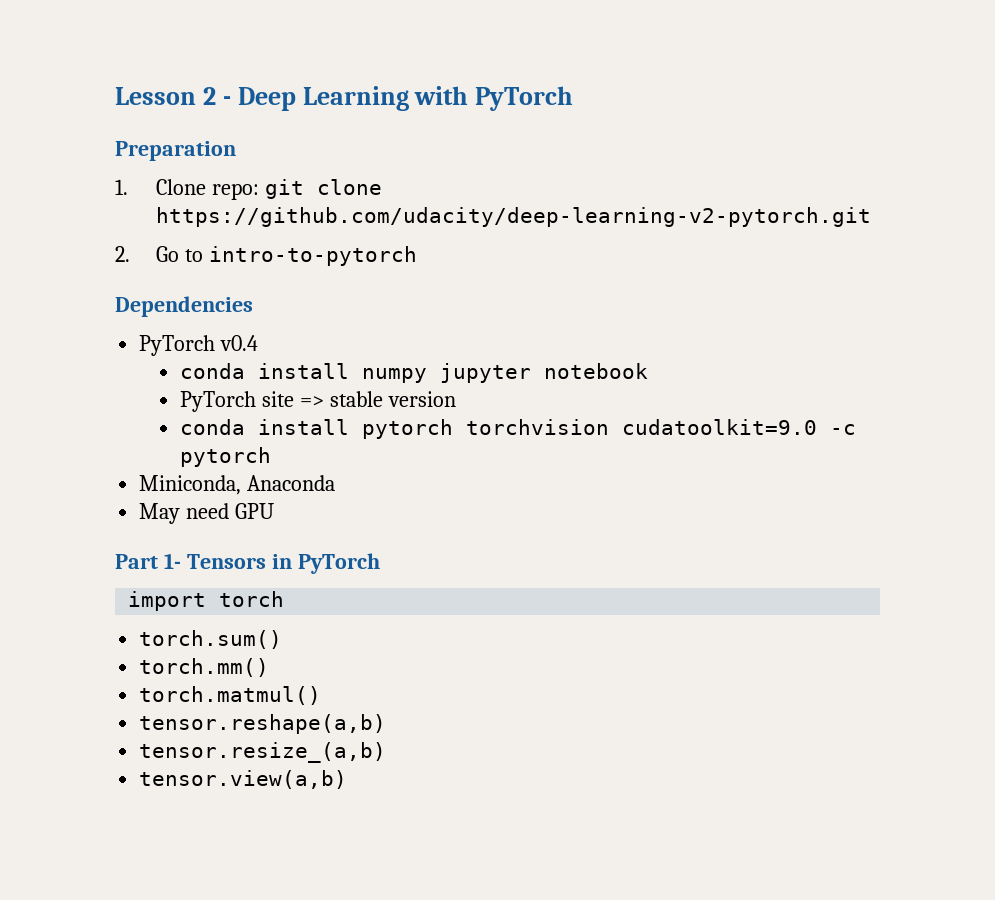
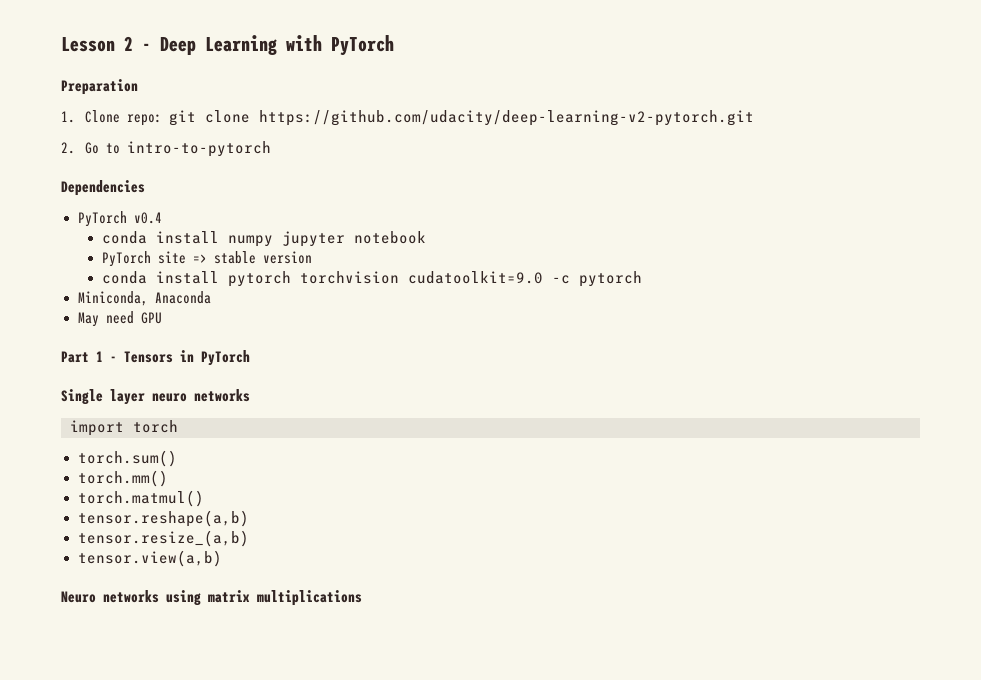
- Part 1- Tensors in PyTorch
+ Part 1 - Tensors in PyTorch
+ Single layer neuro networks
+ Neuro networks using matrix multiplications

